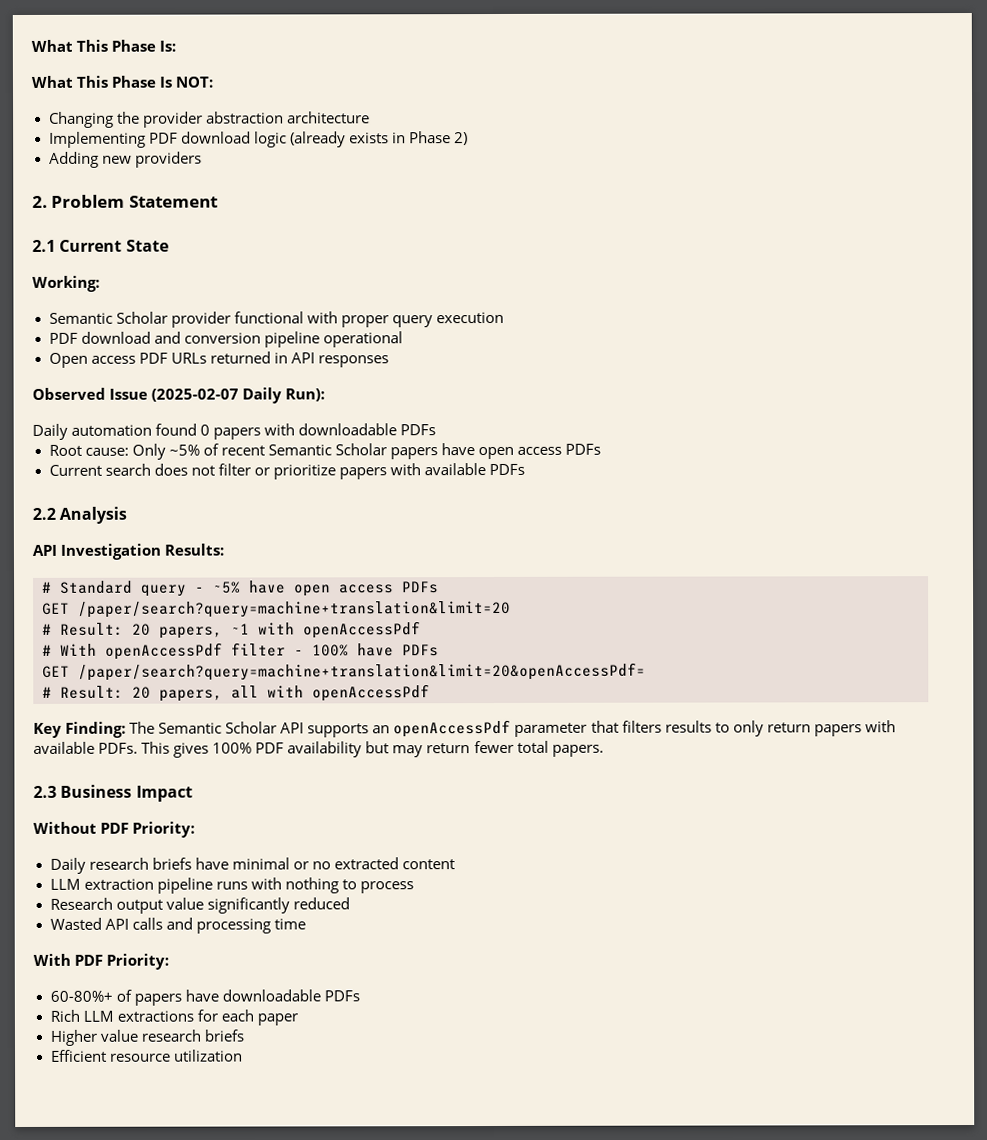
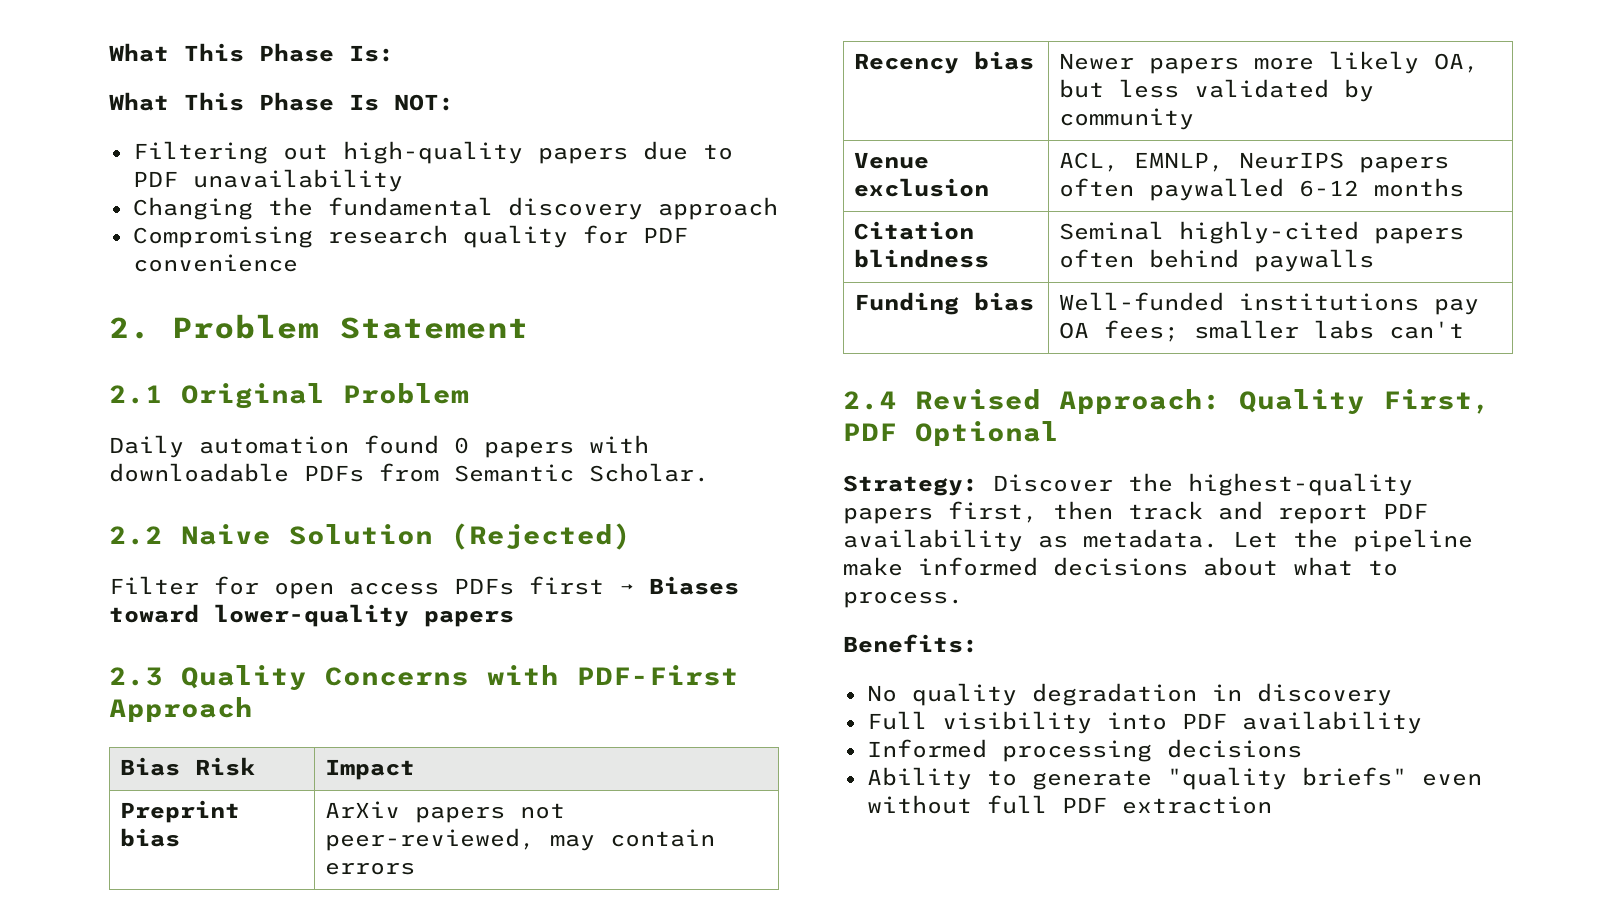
- Changing the provider abstraction architecture
- Implementing PDF download logic (already exists in Phase 2)
- Adding new providers
+ Filtering out high-quality papers due to PDF unavailability
+ Changing the fundamental discovery approach
+ Compromising research quality for PDF convenience
  2. Problem Statement
- 2.1 Current State
- Working:
- Semantic Scholar provider functional with proper query execution
- PDF download and conversion pipeline operational
- Open access PDF URLs returned in API responses
- Observed Issue (2025-02-07 Daily Run):
+ 2.1 Original Problem
- Daily automation found 0 papers with downloadable PDFs
- Root cause: Only ~5% of recent Semantic Scholar papers have open access PDFs
- Current search does not filter or prioritize papers with available PDFs
- 2.2 Analysis
- API Investigation Results:
- # Standard query - ~5% have open access PDFs
- GET /paper/search?query=machine+translation&limit=20
- # Result: 20 papers, ~1 with openAccessPdf
- # With openAccessPdf filter - 100% have PDFs
- GET /paper/search?query=machine+translation&limit=20&openAccessPdf=
- # Result: 20 papers, all with openAccessPdf
- Key Finding: The Semantic Scholar API supports an openAccessPdf parameter that filters results to only return papers with available PDFs. This gives 100% PDF availability but may return fewer total papers.
- 2.3 Business Impact
- Without PDF Priority:
- Daily research briefs have minimal or no extracted content
- LLM extraction pipeline runs with nothing to process
- Research output value significantly reduced
- Wasted API calls and processing time
- With PDF Priority:
- 60-80%+ of papers have downloadable PDFs
- Rich LLM extractions for each paper
- Higher value research briefs
- Efficient resource utilization
+ Daily automation found 0 papers with downloadable PDFs from Semantic Scholar.
+ 2.2 Naive Solution (Rejected)
+ Filter for open access PDFs first → Biases toward lower-quality papers
+ 2.3 Quality Concerns with PDF-First Approach
+ Bias Risk | Impact
+ Preprint bias | ArXiv papers not peer-reviewed, may contain errors
+ Recency bias | Newer papers more likely OA, but less validated by community
+ Venue exclusion | ACL, EMNLP, NeurIPS papers often paywalled 6-12 months
+ Citation blindness | Seminal highly-cited papers often behind paywalls
+ Funding bias | Well-funded institutions pay OA fees; smaller labs can't
+ 2.4 Revised Approach: Quality First, PDF Optional
+ Strategy: Discover the highest-quality papers first, then track and report PDF availability as metadata. Let the pipeline make informed decisions about what to process.
+ Benefits:
+ No quality degradation in discovery
+ Full visibility into PDF availability
+ Informed processing decisions
+ Ability to generate "quality briefs" even without full PDF extraction

